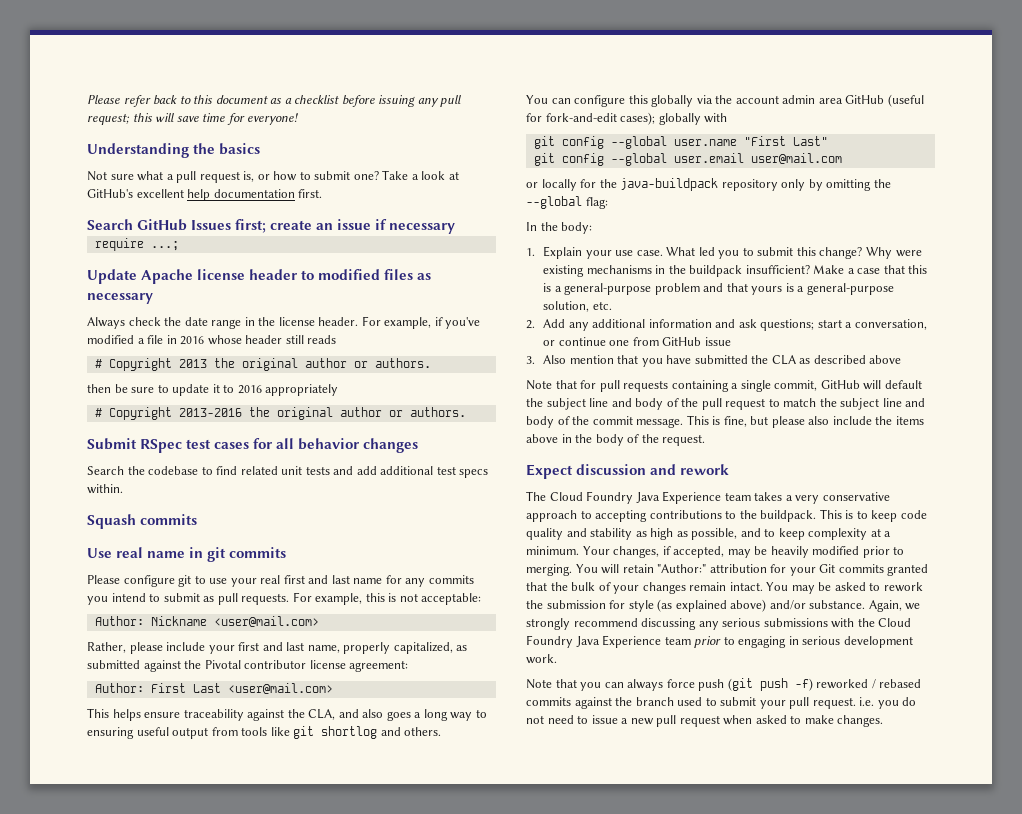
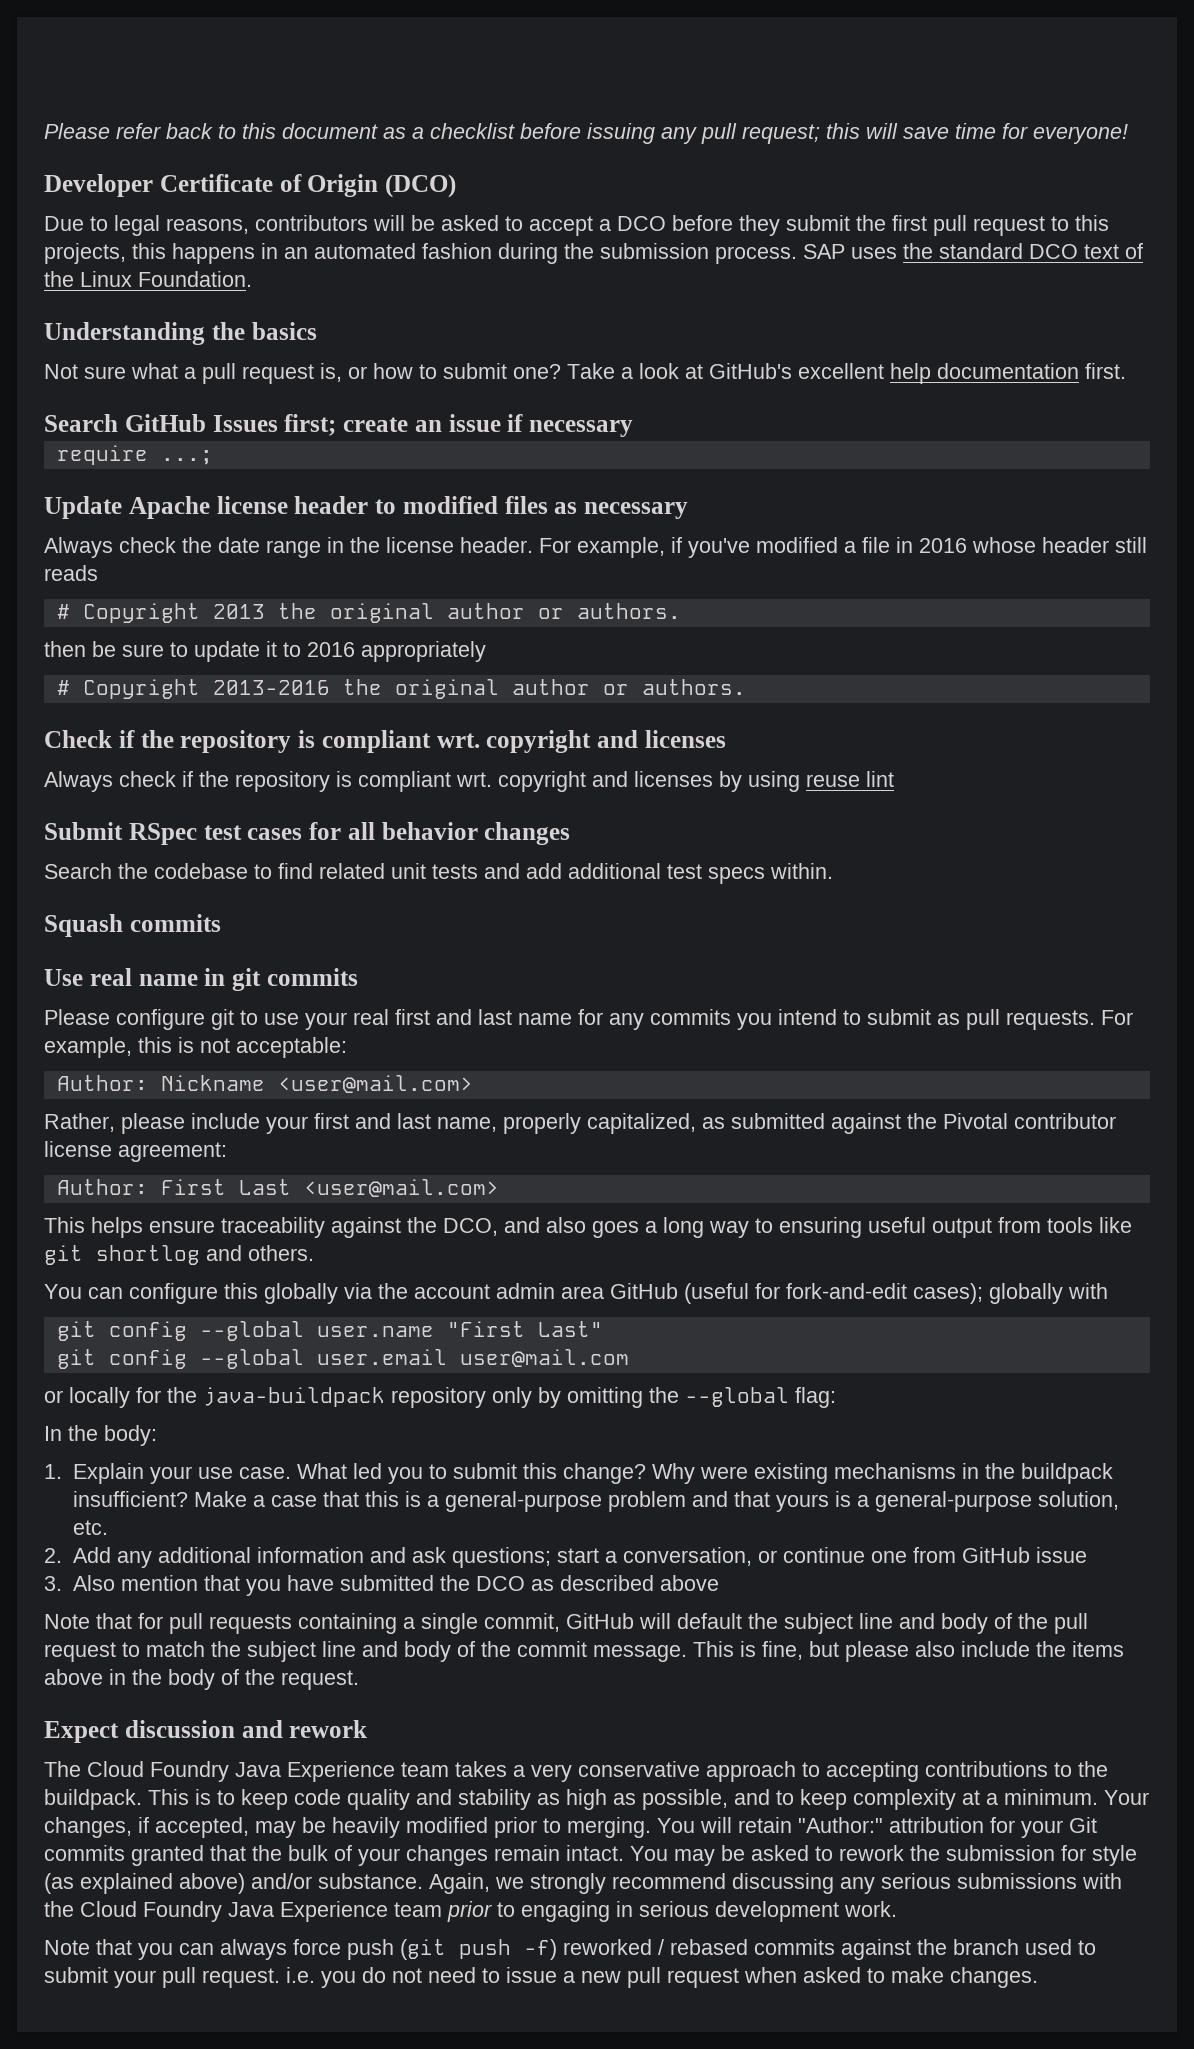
+ Developer Certificate of Origin (DCO)
+ Due to legal reasons, contributors will be asked to accept a DCO before they submit the first pull request to this projects, this happens in an automated fashion during the submission process. SAP uses the standard DCO text of the Linux Foundation.
+ Check if the repository is compliant wrt. copyright and licenses
+ Always check if the repository is compliant wrt. copyright and licenses by using reuse lint
- This helps ensure traceability against the CLA, and also goes a long way to ensuring useful output from tools like git shortlog and others.
+ This helps ensure traceability against the DCO, and also goes a long way to ensuring useful output from tools like git shortlog and others.
- 3. Also mention that you have submitted the CLA as described above
+ 3. Also mention that you have submitted the DCO as described above

